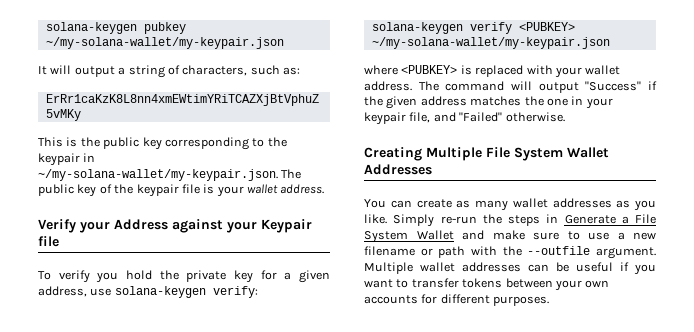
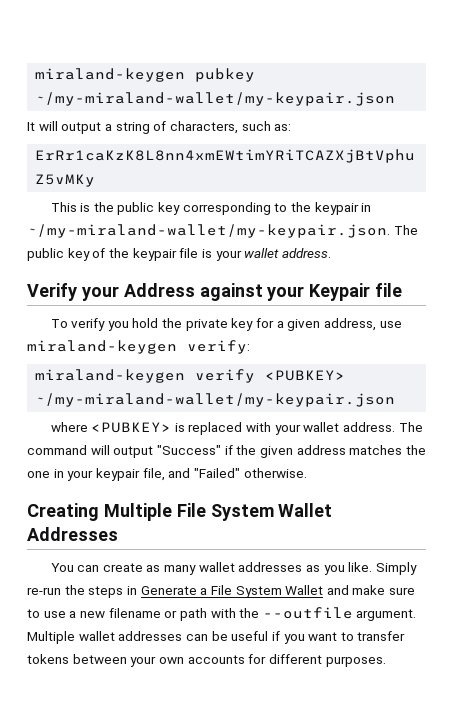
- solana-keygen pubkey ~/my-solana-wallet/my-keypair.json
+ miraland-keygen pubkey ~/my-miraland-wallet/my-keypair.json
- This is the public key corresponding to the keypair in ~/my-solana-wallet/my-keypair.json. The public key of the keypair file is your wallet address.
+ This is the public key corresponding to the keypair in ~/my-miraland-wallet/my-keypair.json. The public key of the keypair file is your wallet address.
- To verify you hold the private key for a given address, use solana-keygen verify:
+ To verify you hold the private key for a given address, use miraland-keygen verify:
- solana-keygen verify <PUBKEY> ~/my-solana-wallet/my-keypair.json
+ miraland-keygen verify <PUBKEY> ~/my-miraland-wallet/my-keypair.json

